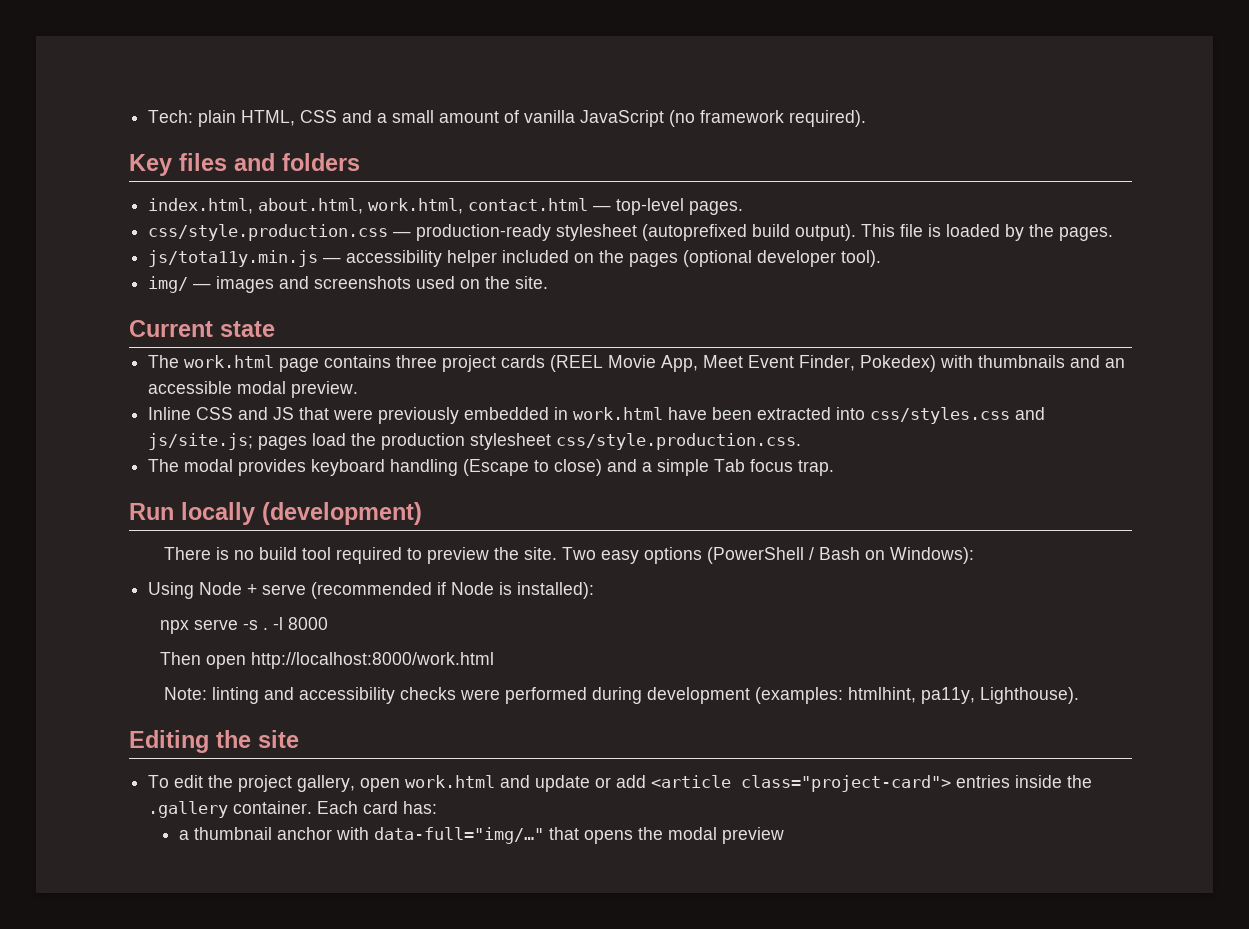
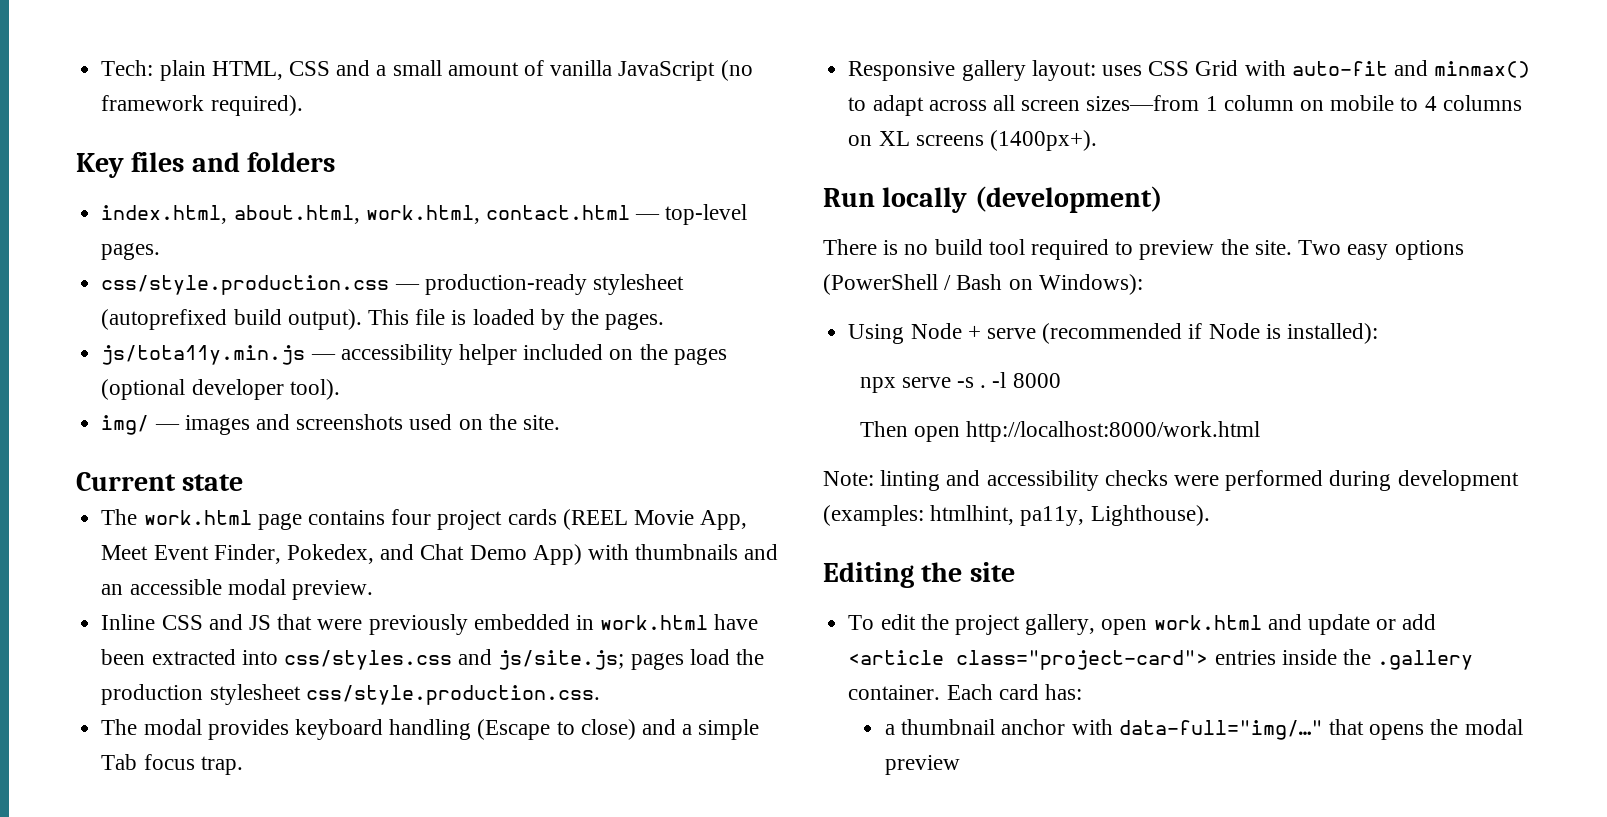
- The work.html page contains three project cards (REEL Movie App, Meet Event Finder, Pokedex) with thumbnails and an accessible modal preview.
+ The work.html page contains four project cards (REEL Movie App, Meet Event Finder, Pokedex, and Chat Demo App) with thumbnails and an accessible modal preview.
+ Responsive gallery layout: uses CSS Grid with auto-fit and minmax() to adapt across all screen sizes—from 1 column on mobile to 4 columns on XL screens (1400px+).

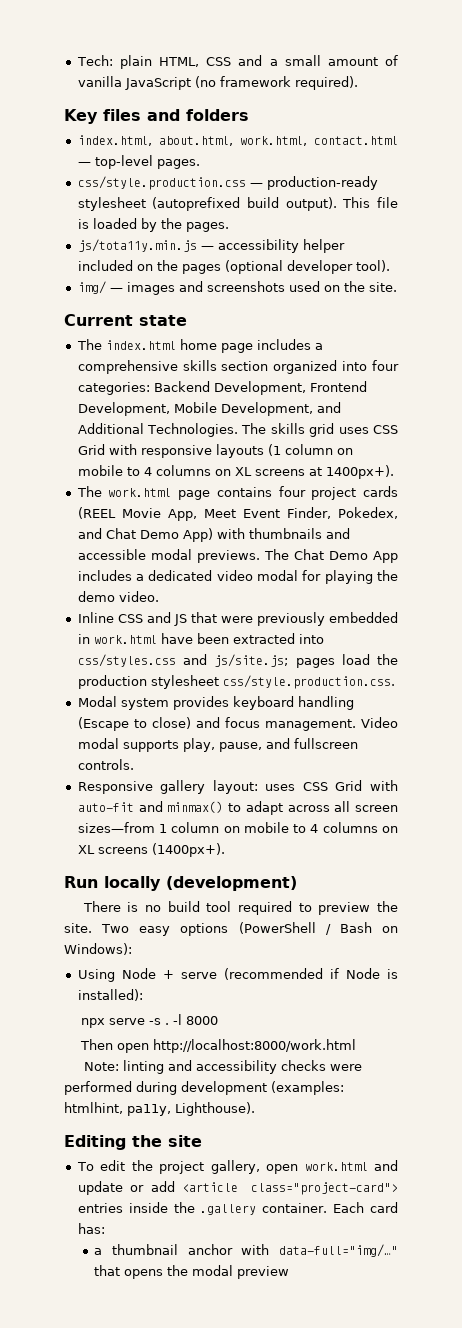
+ The index.html home page includes a comprehensive skills section organized into four categories: Backend Development, Frontend Development, Mobile Development, and Additional Technologies. The skills grid uses CSS Grid with responsive layouts (1 column on mobile to 4 columns on XL screens at 1400px+).
- The work.html page contains four project cards (REEL Movie App, Meet Event Finder, Pokedex, and Chat Demo App) with thumbnails and an accessible modal preview.
+ The work.html page contains four project cards (REEL Movie App, Meet Event Finder, Pokedex, and Chat Demo App) with thumbnails and accessible modal previews. The Chat Demo App includes a dedicated video modal for playing the demo video.
- The modal provides keyboard handling (Escape to close) and a simple Tab focus trap.
+ Modal system provides keyboard handling (Escape to close) and focus management. Video modal supports play, pause, and fullscreen controls.

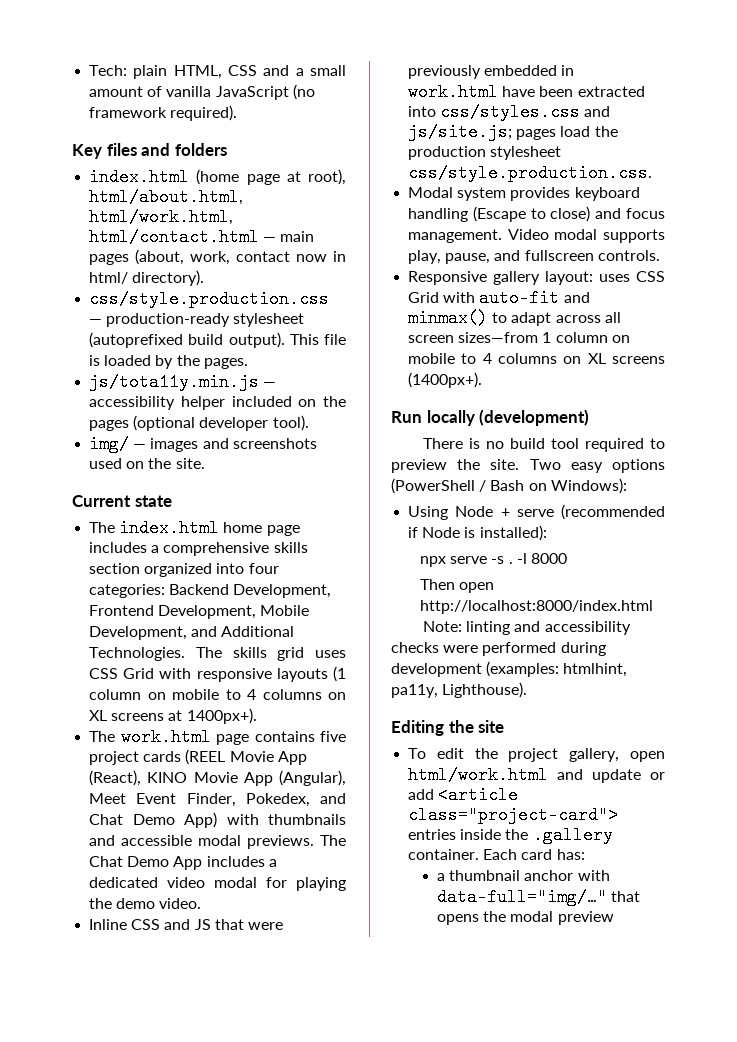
- index.html, about.html, work.html, contact.html — top-level pages.
+ index.html (home page at root), html/about.html, html/work.html, html/contact.html — main pages (about, work, contact now in html/ directory).
- The work.html page contains four project cards (REEL Movie App, Meet Event Finder, Pokedex, and Chat Demo App) with thumbnails and accessible modal previews.
+ The work.html page contains five project cards (REEL Movie App (React), KINO Movie App (Angular), Meet Event Finder, Pokedex, and Chat Demo App) with thumbnails and accessible modal previews.
- Then open http://localhost:8000/work.html
+ Then open http://localhost:8000/index.html
- To edit the project gallery, open work.html and update or add <article class="project-card"> entries inside the .gallery container.
+ To edit the project gallery, open html/work.html and update or add <article class="project-card"> entries inside the .gallery container.

